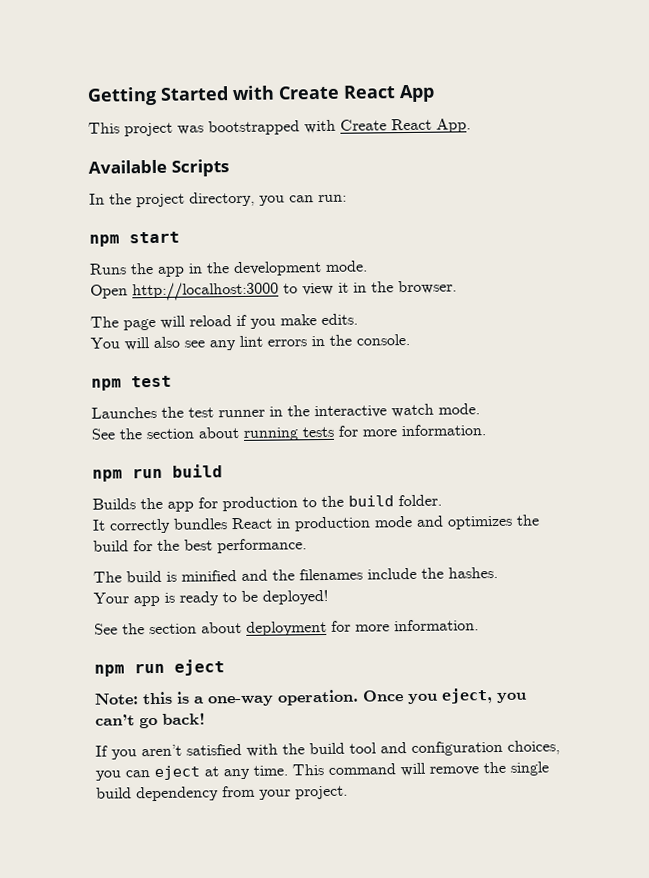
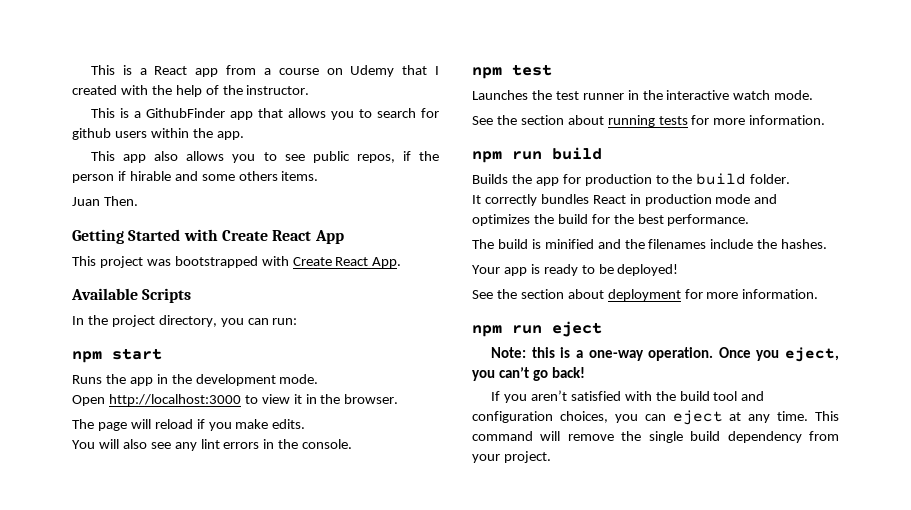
+ This is a React app from a course on Udemy that I created with the help of the instructor.
+ This is a GithubFinder app that allows you to search for github users within the app.
+ This app also allows you to see public repos, if the person if hirable and some others items.
+ Juan Then.

